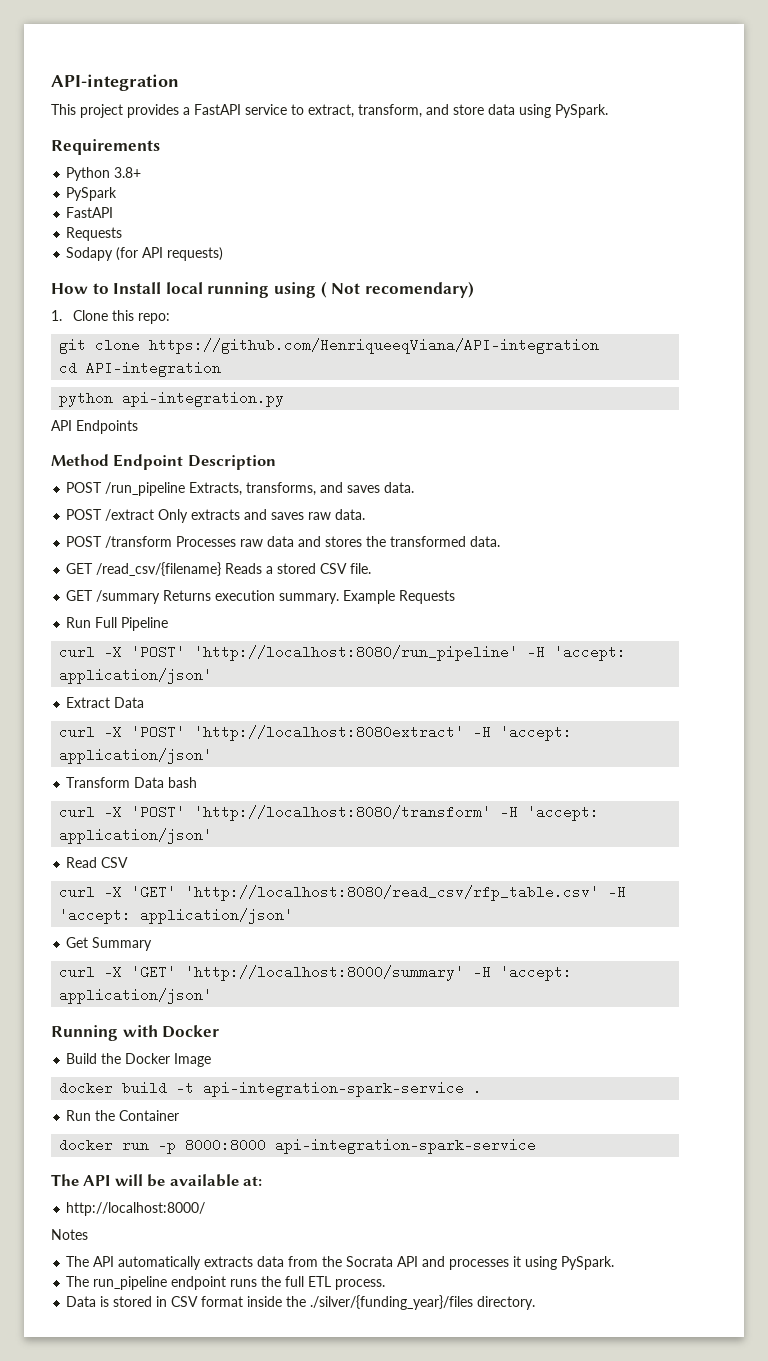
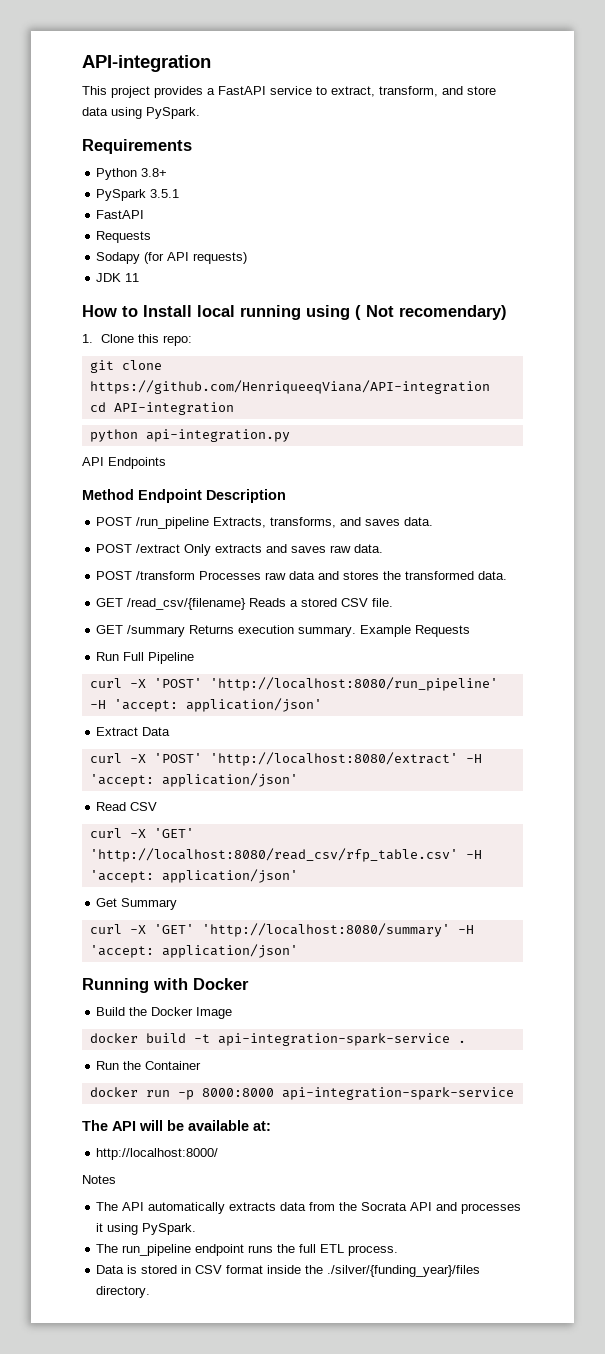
- PySpark
+ PySpark 3.5.1
+ JDK 11
- curl -X 'POST' 'http://localhost:8080extract' -H 'accept: application/json'
- Transform Data bash
- curl -X 'POST' 'http://localhost:8080/transform' -H 'accept: application/json'
+ curl -X 'POST' 'http://localhost:8080/extract' -H 'accept: application/json'
- curl -X 'GET' 'http://localhost:8000/summary' -H 'accept: application/json'
+ curl -X 'GET' 'http://localhost:8080/summary' -H 'accept: application/json'

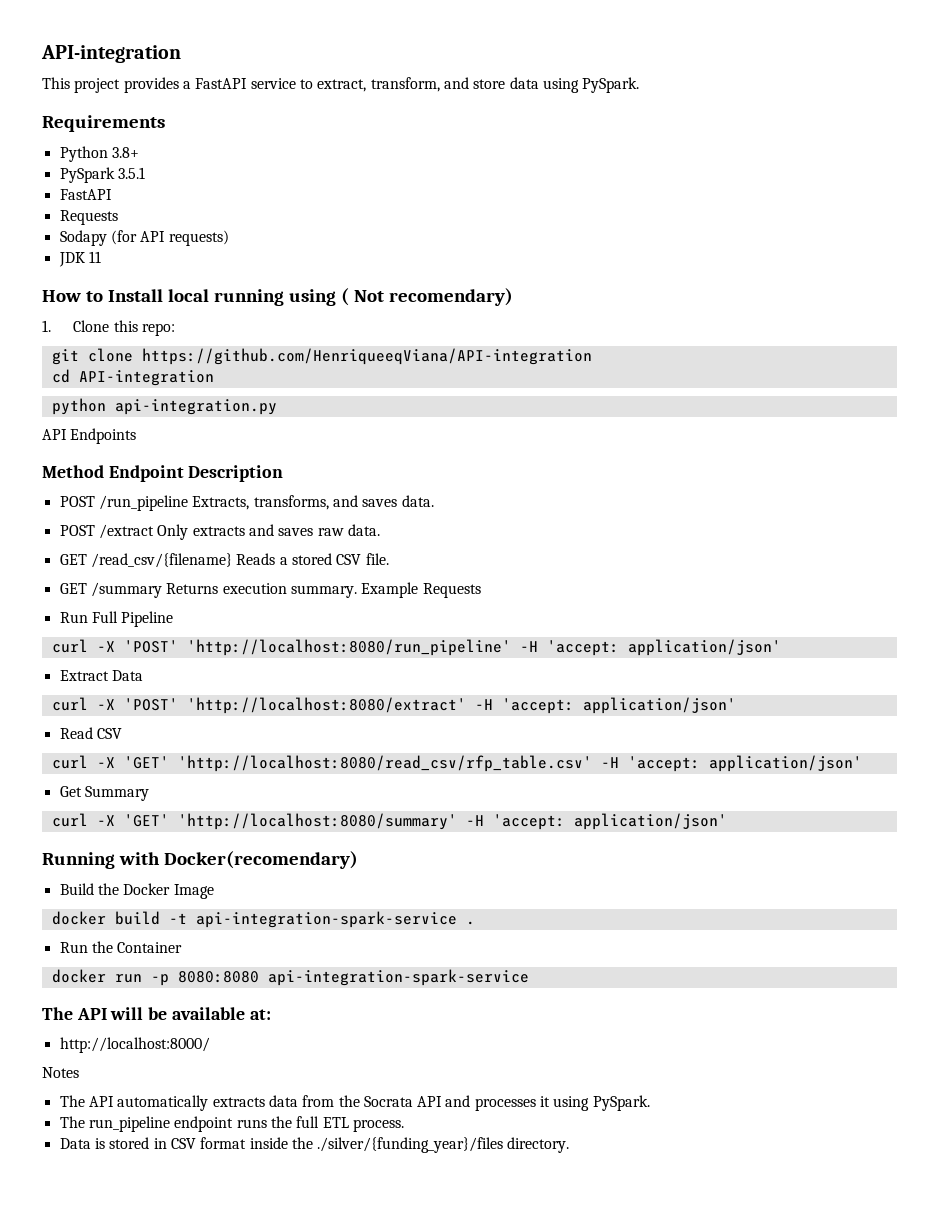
- POST /transform Processes raw data and stores the transformed data.
- Running with Docker
+ Running with Docker(recomendary)
- docker run -p 8000:8000 api-integration-spark-service
+ docker run -p 8080:8080 api-integration-spark-service

